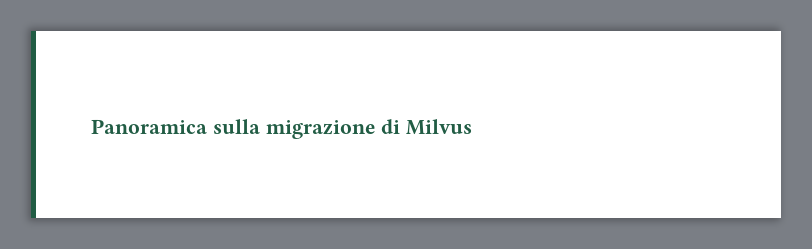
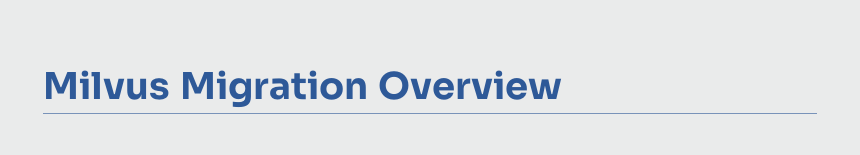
- Panoramica sulla migrazione di Milvus
+ Milvus Migration Overview

